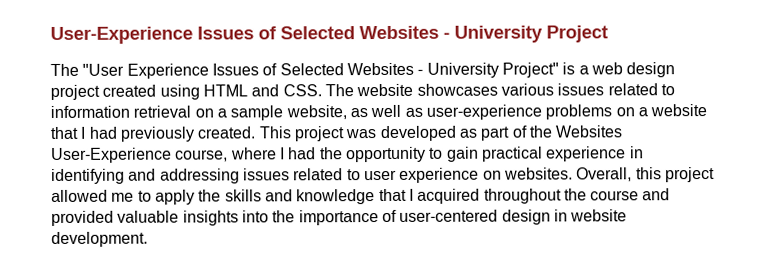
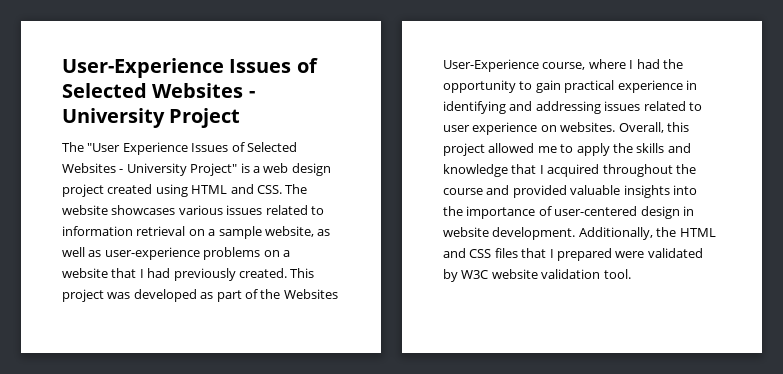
+ Additionally, the HTML and CSS files that I prepared were validated by W3C website validation tool.

